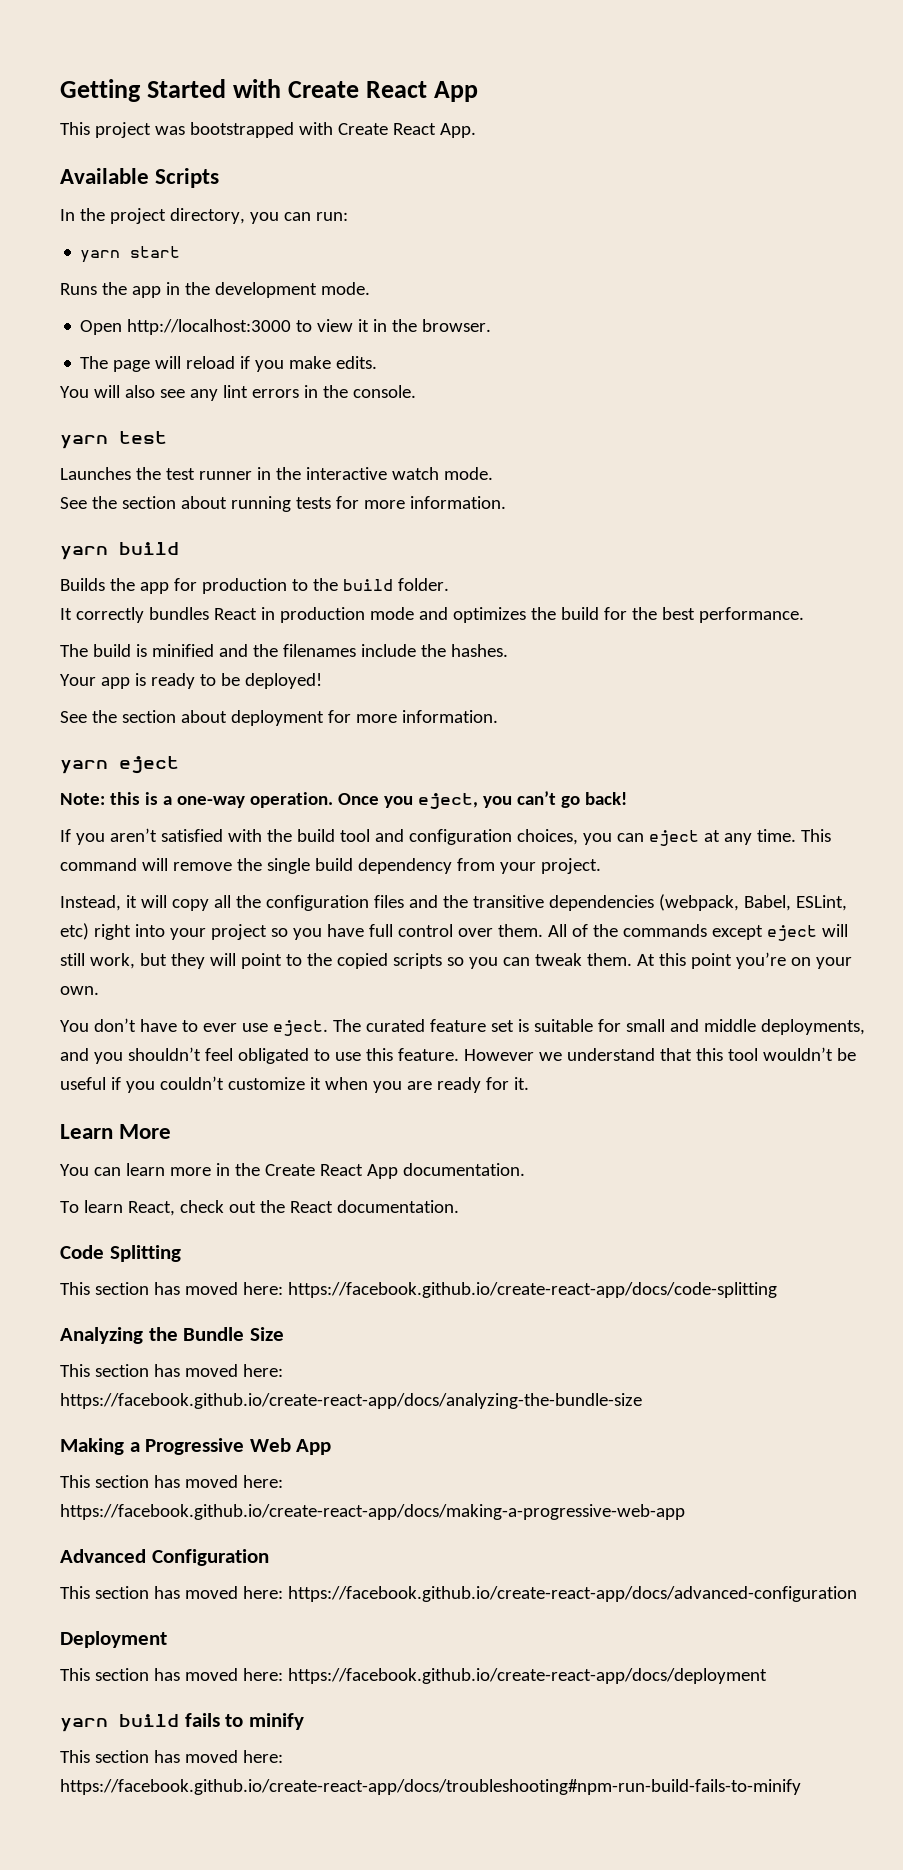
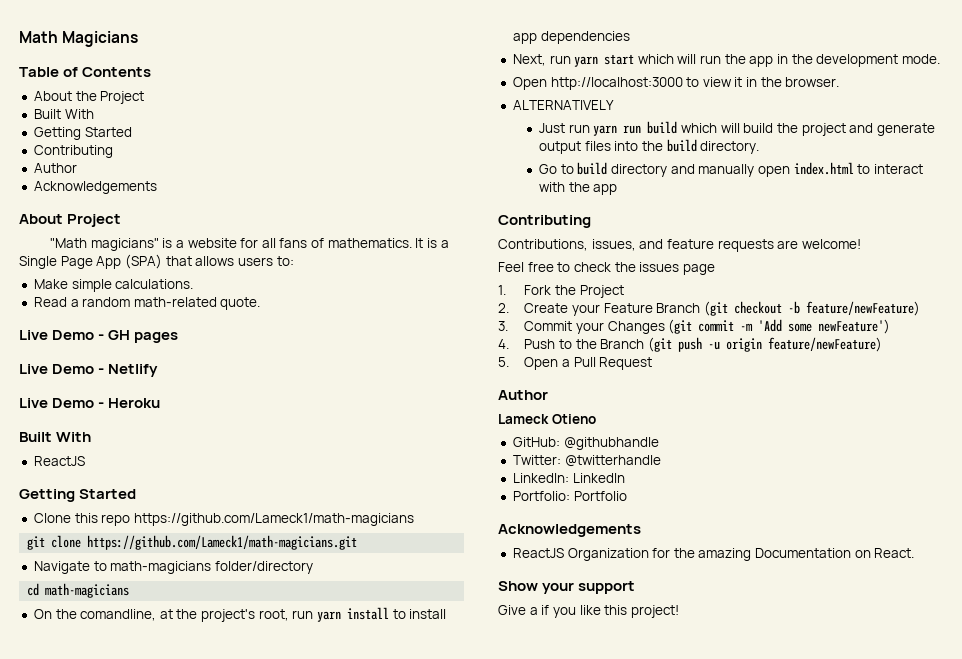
- Getting Started with Create React App
- This project was bootstrapped with Create React App.
- Available Scripts
- In the project directory, you can run:
- yarn start
- Runs the app in the development mode.
+ Math Magicians
+ Table of Contents
+ About the Project
+ Built With
+ Getting Started
+ Contributing
+ Author
+ Acknowledgements
+ About Project
+ "Math magicians" is a website for all fans of mathematics. It is a Single Page App (SPA) that allows users to:
+ Make simple calculations.
+ Read a random math-related quote.
+ Live Demo - GH pages
+ Live Demo - Netlify
+ Live Demo - Heroku
+ Built With
+ ReactJS
+ Getting Started
+ Clone this repo https://github.com/Lameck1/math-magicians
+ git clone https://github.com/Lameck1/math-magicians.git
+ Navigate to math-magicians folder/directory
+ cd math-magicians
+ On the comandline, at the project's root, run yarn install to install app dependencies
+ Next, run yarn start which will run the app in the development mode.
- The page will reload if you make edits.
- You will also see any lint errors in the console.
- yarn test
- Launches the test runner in the interactive watch mode.
- See the section about running tests for more information.
- yarn build
- Builds the app for production to the build folder.
- It correctly bundles React in production mode and optimizes the build for the best performance.
- The build is minified and the filenames include the hashes.
- Your app is ready to be deployed!
- See the section about deployment for more information.
- yarn eject
- Note: this is a one-way operation. Once you eject, you can’t go back!
- If you aren’t satisfied with the build tool and configuration choices, you can eject at any time. This command will remove the single build dependency from your project.
- Instead, it will copy all the configuration files and the transitive dependencies (webpack, Babel, ESLint, etc) right into your project so you have full control over them. All of the commands except eject will still work, but they will point to the copied scripts so you can tweak them. At this point you’re on your own.
- You don’t have to ever use eject. The curated feature set is suitable for small and middle deployments, and you shouldn’t feel obligated to use this feature. However we understand that this tool wouldn’t be useful if you couldn’t customize it when you are ready for it.
- Learn More
- You can learn more in the Create React App documentation.
- To learn React, check out the React documentation.
- Code Splitting
- This section has moved here: https://facebook.github.io/create-react-app/docs/code-splitting
- Analyzing the Bundle Size
- This section has moved here: https://facebook.github.io/create-react-app/docs/analyzing-the-bundle-size
- Making a Progressive Web App
- This section has moved here: https://facebook.github.io/create-react-app/docs/making-a-progressive-web-app
- Advanced Configuration
- This section has moved here: https://facebook.github.io/create-react-app/docs/advanced-configuration
- Deployment
- This section has moved here: https://facebook.github.io/create-react-app/docs/deployment
- yarn build fails to minify
- This section has moved here: https://facebook.github.io/create-react-app/docs/troubleshooting#npm-run-build-fails-to-minify
+ ALTERNATIVELY
+ Just run yarn run build which will build the project and generate output files into the build directory.
+ Go to build directory and manually open index.html to interact with the app
+ Contributing
+ Contributions, issues, and feature requests are welcome!
+ Feel free to check the issues page
+ 1. Fork the Project
+ 2. Create your Feature Branch (git checkout -b feature/newFeature)
+ 3. Commit your Changes (git commit -m 'Add some newFeature')
+ 4. Push to the Branch (git push -u origin feature/newFeature)
+ 5. Open a Pull Request
+ Author
+ Lameck Otieno
+ GitHub: @githubhandle
+ Twitter: @twitterhandle
+ LinkedIn: LinkedIn
+ Portfolio: Portfolio
+ Acknowledgements
+ ReactJS Organization for the amazing Documentation on React.
+ Show your support
+ Give a if you like this project!

